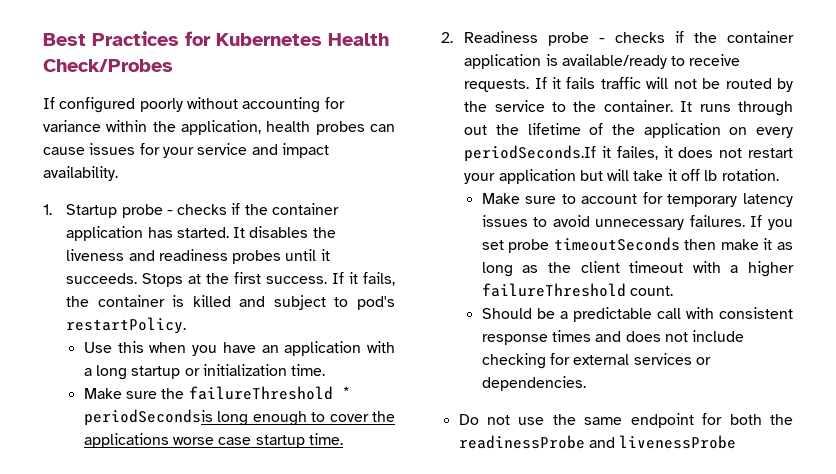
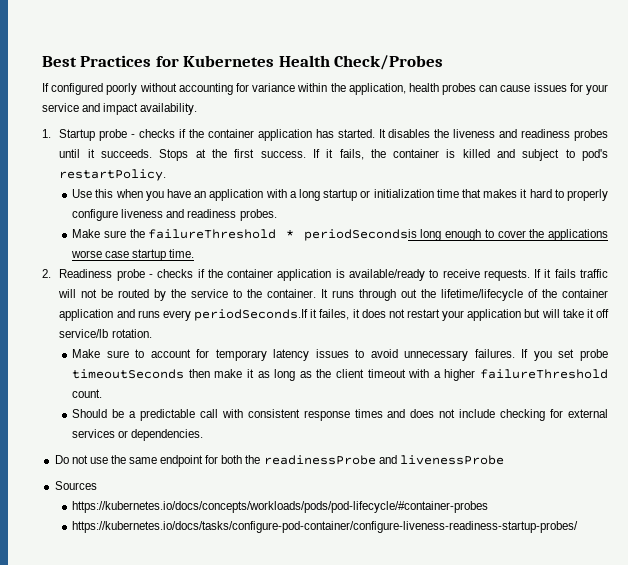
- Use this when you have an application with a long startup or initialization time.
+ Use this when you have an application with a long startup or initialization time that makes it hard to properly configure liveness and readiness probes.
- It runs through out the lifetime of the application on every periodSeconds.If it failes, it does not restart your application but will take it off lb rotation.
+ It runs through out the lifetime/lifecycle of the container application and runs every periodSeconds.If it failes, it does not restart your application but will take it off service/lb rotation.
+ Sources
+ https://kubernetes.io/docs/concepts/workloads/pods/pod-lifecycle/#container-probes
+ https://kubernetes.io/docs/tasks/configure-pod-container/configure-liveness-readiness-startup-probes/

